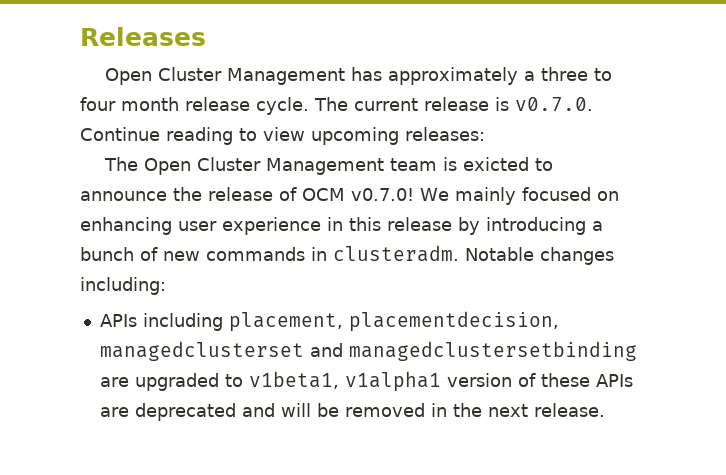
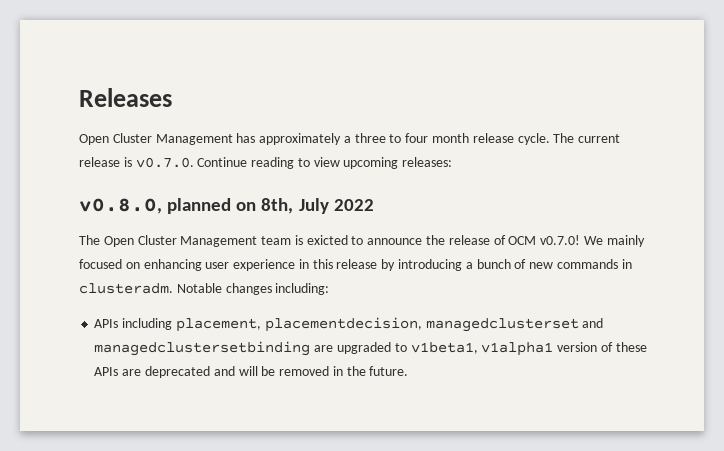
+ v0.8.0, planned on 8th, July 2022
- APIs including placement, placementdecision, managedclusterset and managedclustersetbinding are upgraded to v1beta1, v1alpha1 version of these APIs are deprecated and will be removed in the next release.
+ APIs including placement, placementdecision, managedclusterset and managedclustersetbinding are upgraded to v1beta1, v1alpha1 version of these APIs are deprecated and will be removed in the future.

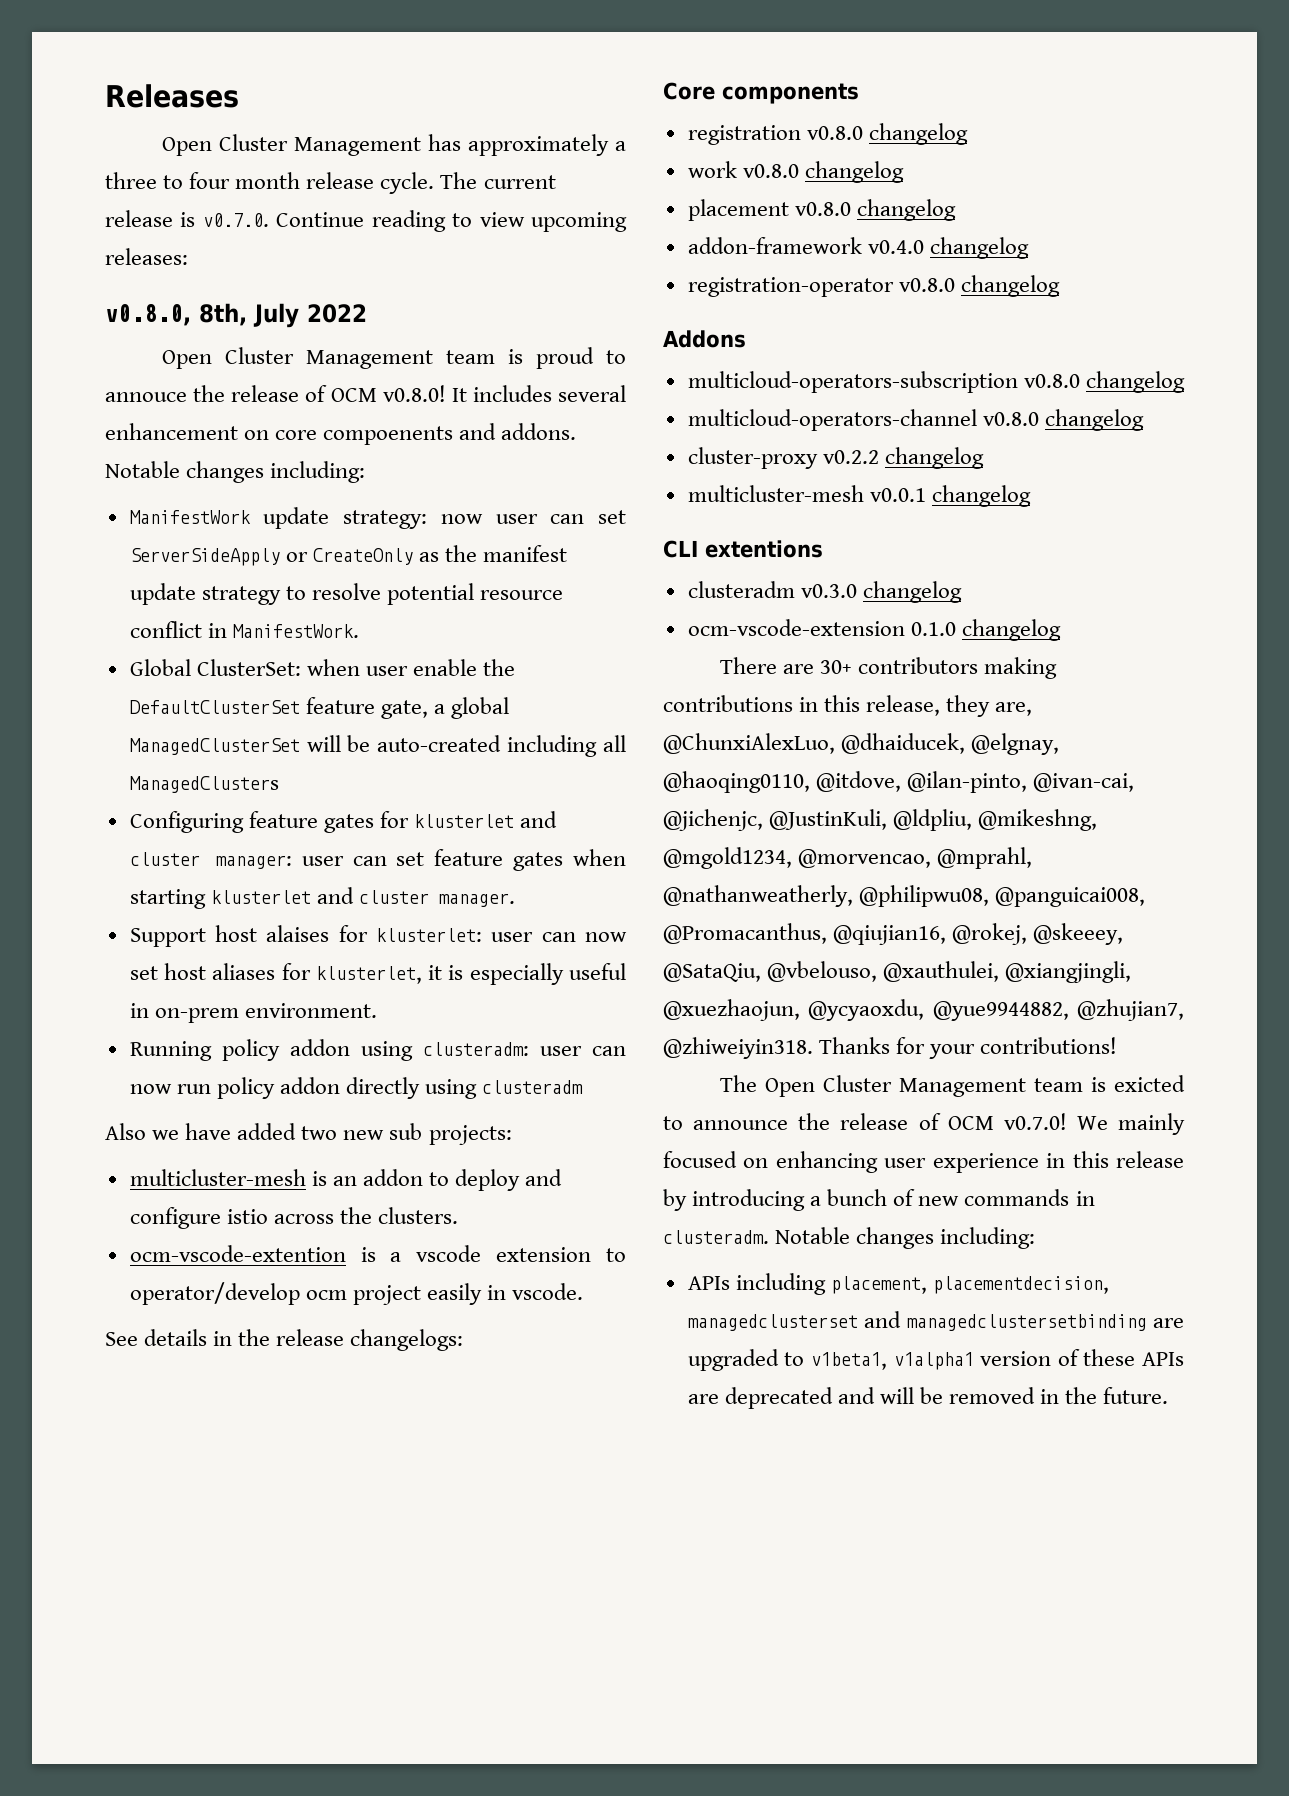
- v0.8.0, planned on 8th, July 2022
+ v0.8.0, 8th, July 2022
+ Open Cluster Management team is proud to annouce the release of OCM v0.8.0! It includes several enhancement on core compoenents and addons. Notable changes including:
+ ManifestWork update strategy: now user can set ServerSideApply or CreateOnly as the manifest update strategy to resolve potential resource conflict in ManifestWork.
+ Global ClusterSet: when user enable the DefaultClusterSet feature gate, a global ManagedClusterSet will be auto-created including all ManagedClusters
+ Configuring feature gates for klusterlet and cluster manager: user can set feature gates when starting klusterlet and cluster manager.
+ Support host alaises for klusterlet: user can now set host aliases for klusterlet, it is especially useful in on-prem environment.
+ Running policy addon using clusteradm: user can now run policy addon directly using clusteradm
+ Also we have added two new sub projects:
+ multicluster-mesh is an addon to deploy and configure istio across the clusters.
+ ocm-vscode-extention is a vscode extension to operator/develop ocm project easily in vscode.
+ See details in the release changelogs:
+ Core components
+ registration v0.8.0 changelog
+ work v0.8.0 changelog
+ placement v0.8.0 changelog
+ addon-framework v0.4.0 changelog
+ registration-operator v0.8.0 changelog
+ Addons
+ multicloud-operators-subscription v0.8.0 changelog
+ multicloud-operators-channel v0.8.0 changelog
+ cluster-proxy v0.2.2 changelog
+ multicluster-mesh v0.0.1 changelog
+ CLI extentions
+ clusteradm v0.3.0 changelog
+ ocm-vscode-extension 0.1.0 changelog
+ There are 30+ contributors making contributions in this release, they are, @ChunxiAlexLuo, @dhaiducek, @elgnay, @haoqing0110, @itdove, @ilan-pinto, @ivan-cai, @jichenjc, @JustinKuli, @ldpliu, @mikeshng, @mgold1234, @morvencao, @mprahl, @nathanweatherly, @philipwu08, @panguicai008, @Promacanthus, @qiujian16, @rokej, @skeeey, @SataQiu, @vbelouso, @xauthulei, @xiangjingli, @xuezhaojun, @ycyaoxdu, @yue9944882, @zhujian7, @zhiweiyin318. Thanks for your contributions!

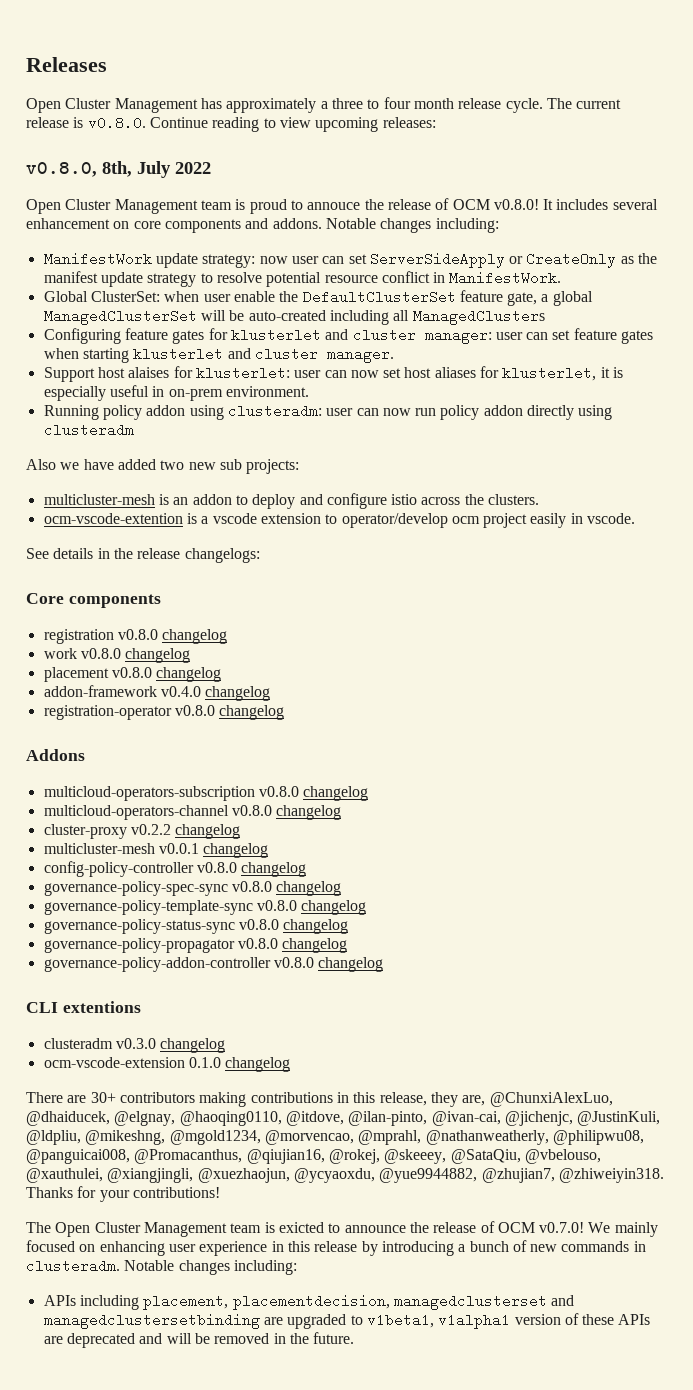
- The current release is v0.7.0. Continue reading to view upcoming releases:
+ The current release is v0.8.0. Continue reading to view upcoming releases:
- It includes several enhancement on core compoenents and addons.
+ It includes several enhancement on core components and addons.
+ config-policy-controller v0.8.0 changelog
+ governance-policy-spec-sync v0.8.0 changelog
+ governance-policy-template-sync v0.8.0 changelog
+ governance-policy-status-sync v0.8.0 changelog
+ governance-policy-propagator v0.8.0 changelog
+ governance-policy-addon-controller v0.8.0 changelog

